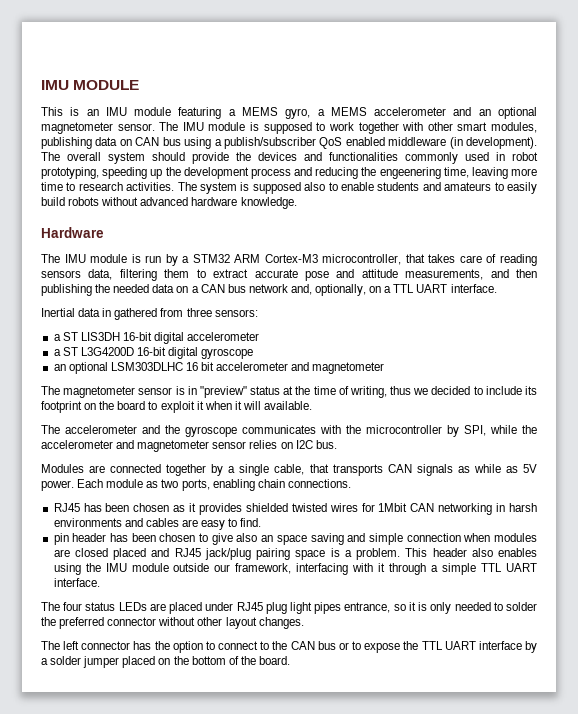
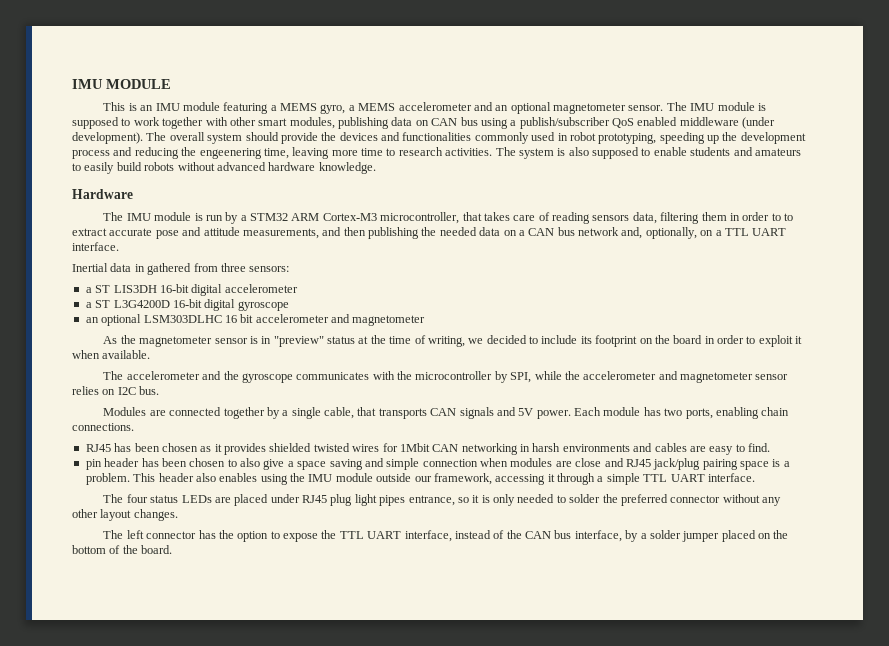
- The IMU module is supposed to work together with other smart modules, publishing data on CAN bus using a publish/subscriber QoS enabled middleware (in development).
+ The IMU module is supposed to work together with other smart modules, publishing data on CAN bus using a publish/subscriber QoS enabled middleware (under development).
- The system is supposed also to enable students and amateurs to easily build robots without advanced hardware knowledge.
+ The system is also supposed to enable students and amateurs to easily build robots without advanced hardware knowledge.
- The IMU module is run by a STM32 ARM Cortex-M3 microcontroller, that takes care of reading sensors data, filtering them to extract accurate pose and attitude measurements, and then publishing the needed data on a CAN bus network and, optionally, on a TTL UART interface.
+ The IMU module is run by a STM32 ARM Cortex-M3 microcontroller, that takes care of reading sensors data, filtering them in order to to extract accurate pose and attitude measurements, and then publishing the needed data on a CAN bus network and, optionally, on a TTL UART interface.
- The magnetometer sensor is in "preview" status at the time of writing, thus we decided to include its footprint on the board to exploit it when it will available.
+ As the magnetometer sensor is in "preview" status at the time of writing, we decided to include its footprint on the board in order to exploit it when available.
- Modules are connected together by a single cable, that transports CAN signals as while as 5V power.
+ Modules are connected together by a single cable, that transports CAN signals and 5V power.
- Each module as two ports, enabling chain connections.
+ Each module has two ports, enabling chain connections.
- pin header has been chosen to give also an space saving and simple connection when modules are closed placed and RJ45 jack/plug pairing space is a problem.
+ pin header has been chosen to also give a space saving and simple connection when modules are close and RJ45 jack/plug pairing space is a problem.
- This header also enables using the IMU module outside our framework, interfacing with it through a simple TTL UART interface.
+ This header also enables using the IMU module outside our framework, accessing it through a simple TTL UART interface.
- The four status LEDs are placed under RJ45 plug light pipes entrance, so it is only needed to solder the preferred connector without other layout changes.
+ The four status LEDs are placed under RJ45 plug light pipes entrance, so it is only needed to solder the preferred connector without any other layout changes.
- The left connector has the option to connect to the CAN bus or to expose the TTL UART interface by a solder jumper placed on the bottom of the board.
+ The left connector has the option to expose the TTL UART interface, instead of the CAN bus interface, by a solder jumper placed on the bottom of the board.

